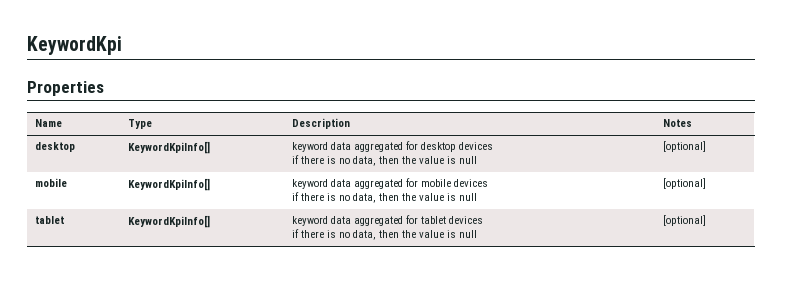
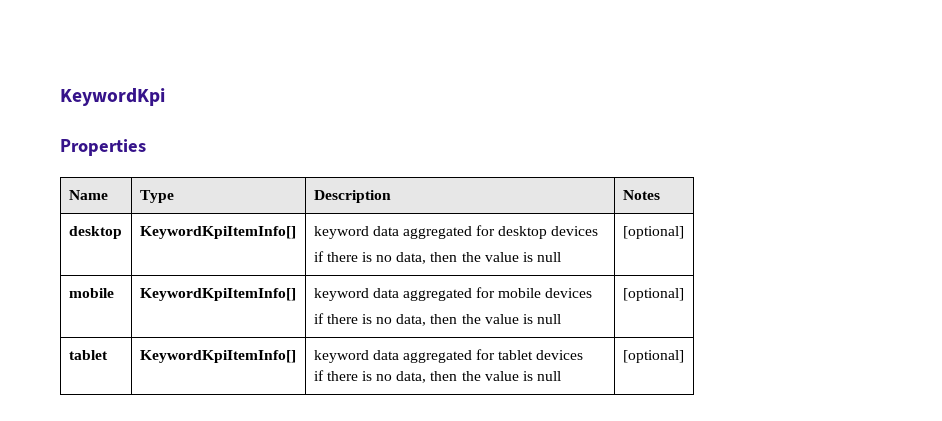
- desktop | KeywordKpiInfo[] | keyword data aggregated for desktop devices
+ desktop | KeywordKpiItemInfo[] | keyword data aggregated for desktop devices
- mobile | KeywordKpiInfo[] | keyword data aggregated for mobile devices
+ mobile | KeywordKpiItemInfo[] | keyword data aggregated for mobile devices
- tablet | KeywordKpiInfo[] | keyword data aggregated for tablet devices
+ tablet | KeywordKpiItemInfo[] | keyword data aggregated for tablet devices

